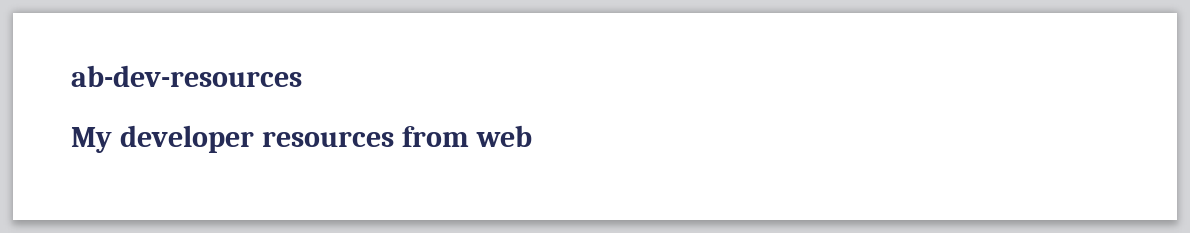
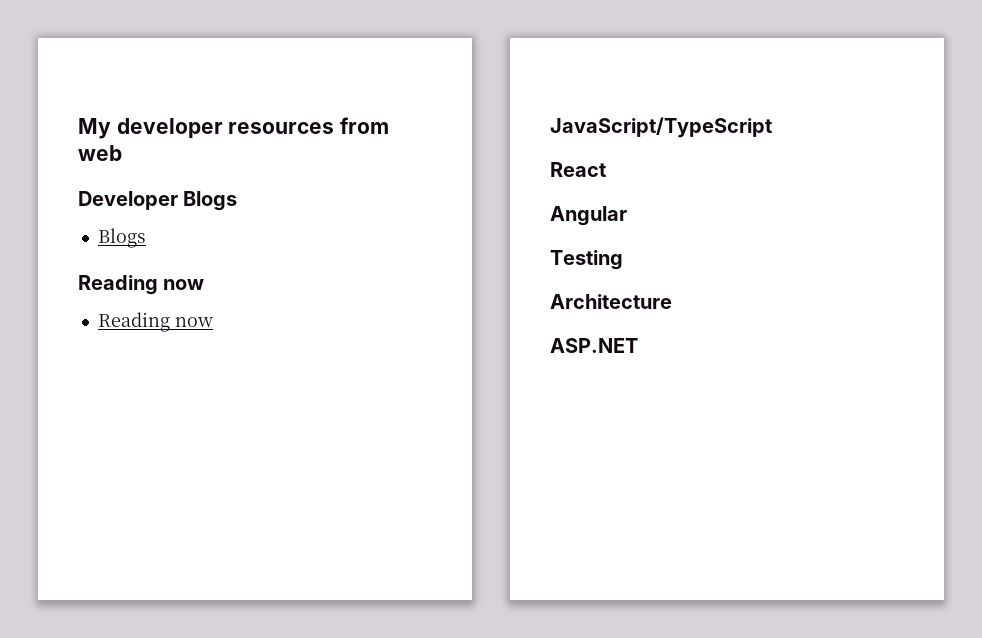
- ab-dev-resources
+ Developer Blogs
+ Blogs
+ Reading now
+ Reading now
+ JavaScript/TypeScript
+ React
+ Angular
+ Testing
+ Architecture
+ ASP.NET

